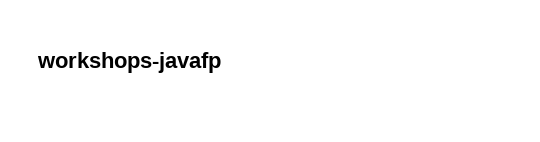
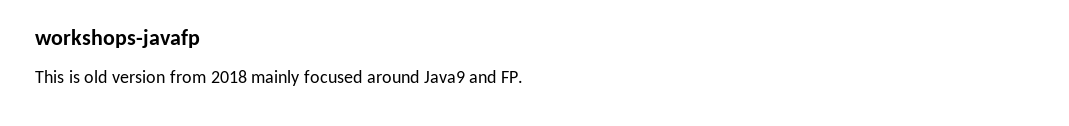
+ This is old version from 2018 mainly focused around Java9 and FP.

